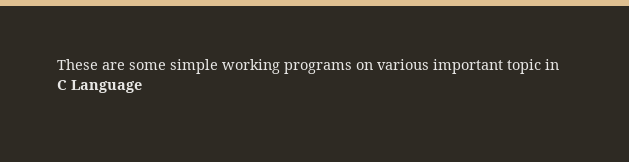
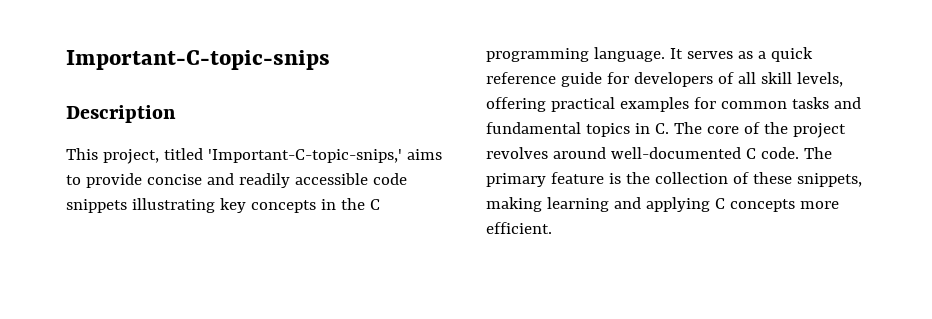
- These are some simple working programs on various important topic in C Language
+ Important-C-topic-snips
+ Description
+ This project, titled 'Important-C-topic-snips,' aims to provide concise and readily accessible code snippets illustrating key concepts in the C programming language. It serves as a quick reference guide for developers of all skill levels, offering practical examples for common tasks and fundamental topics in C. The core of the project revolves around well-documented C code. The primary feature is the collection of these snippets, making learning and applying C concepts more efficient.

